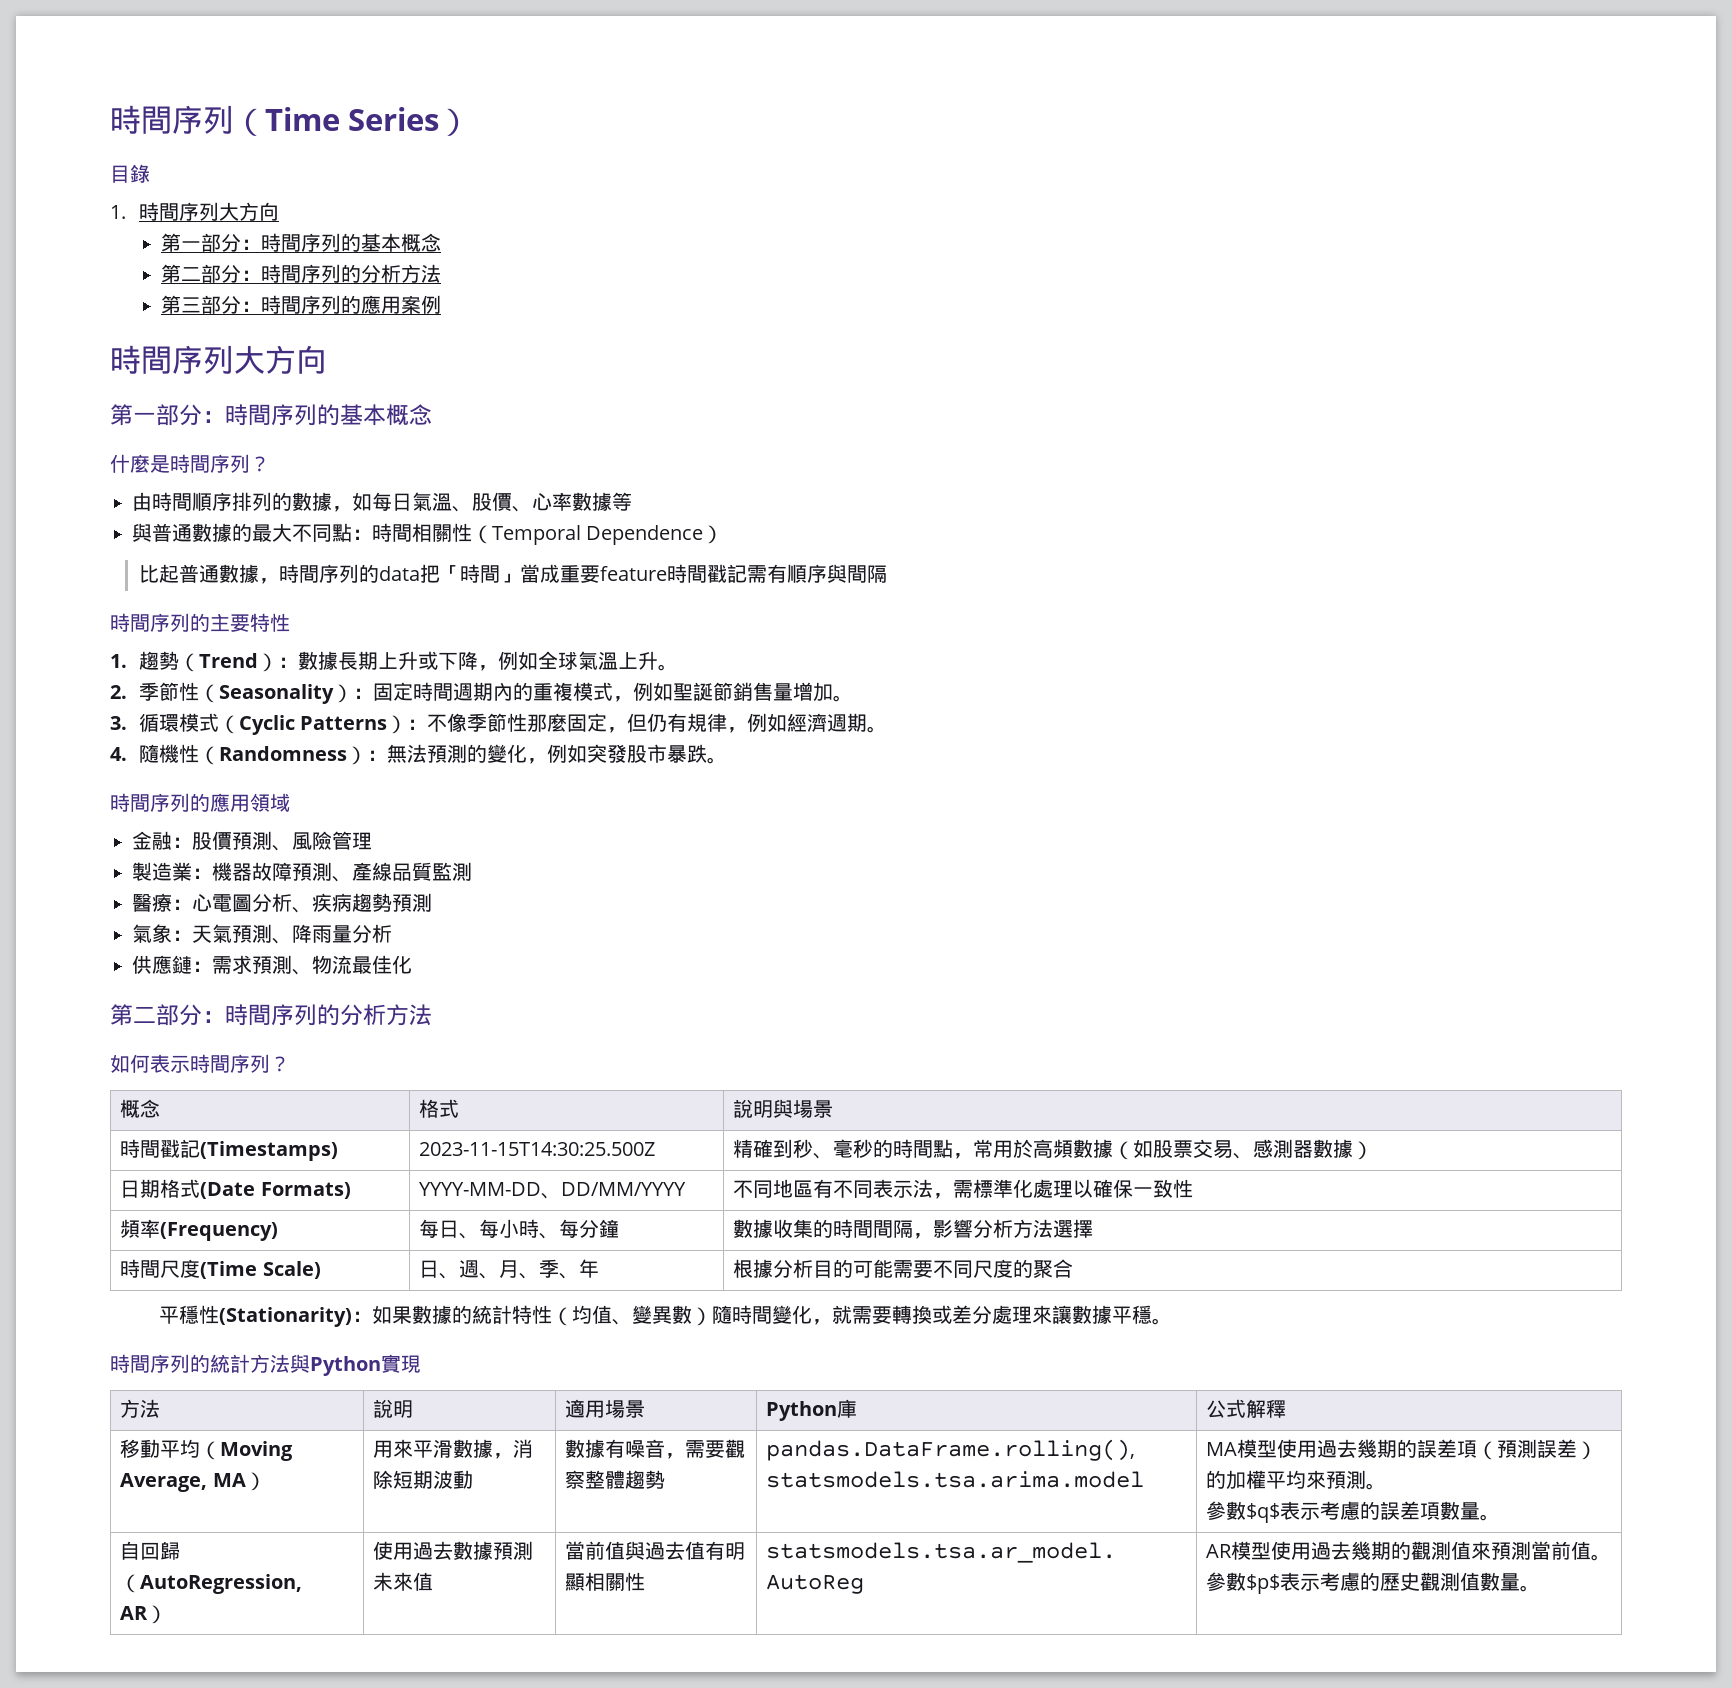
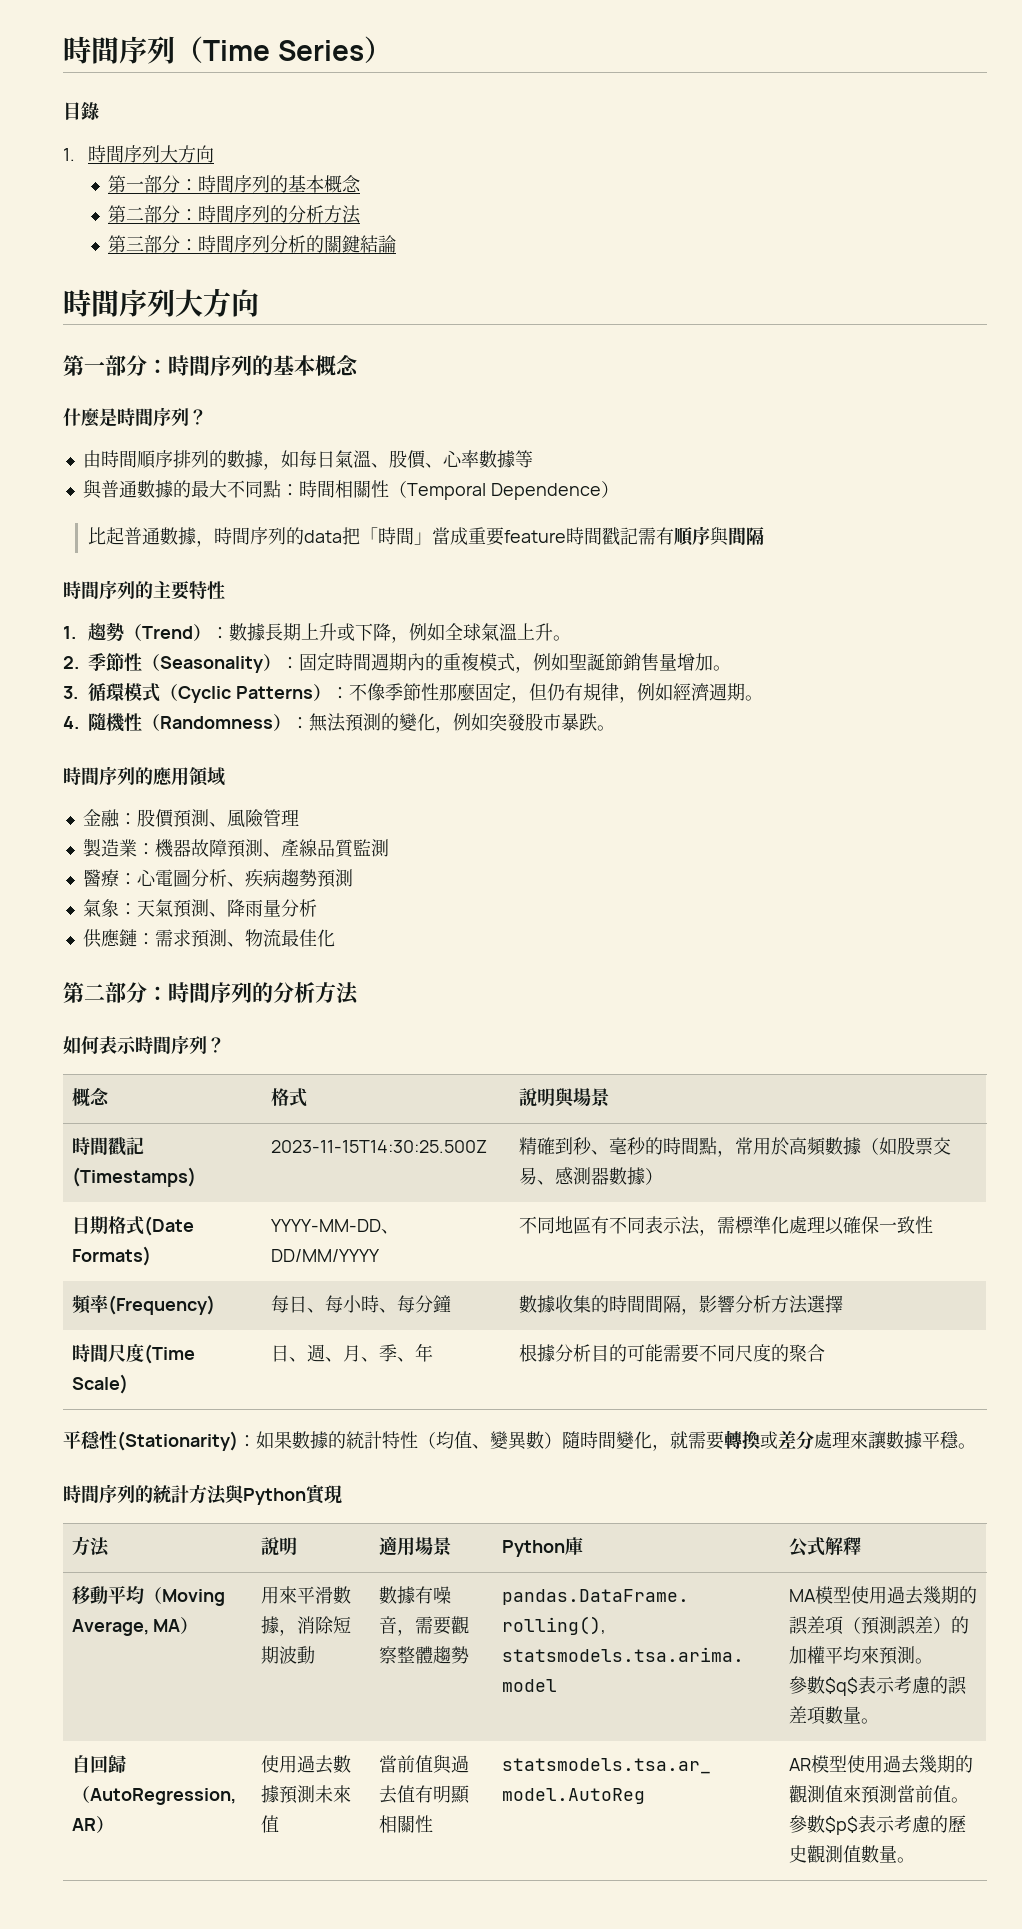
- 第三部分：時間序列的應用案例
+ 第三部分：時間序列分析的關鍵結論

